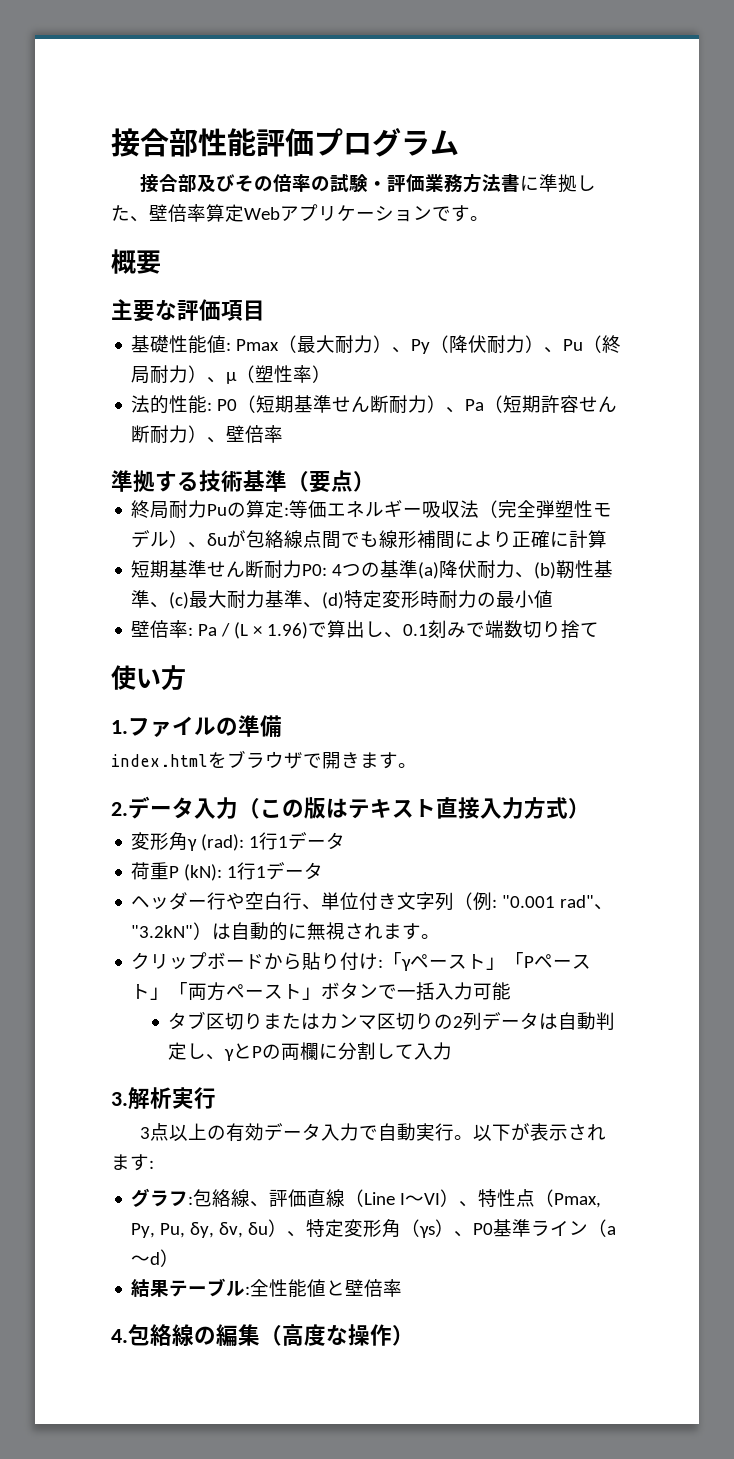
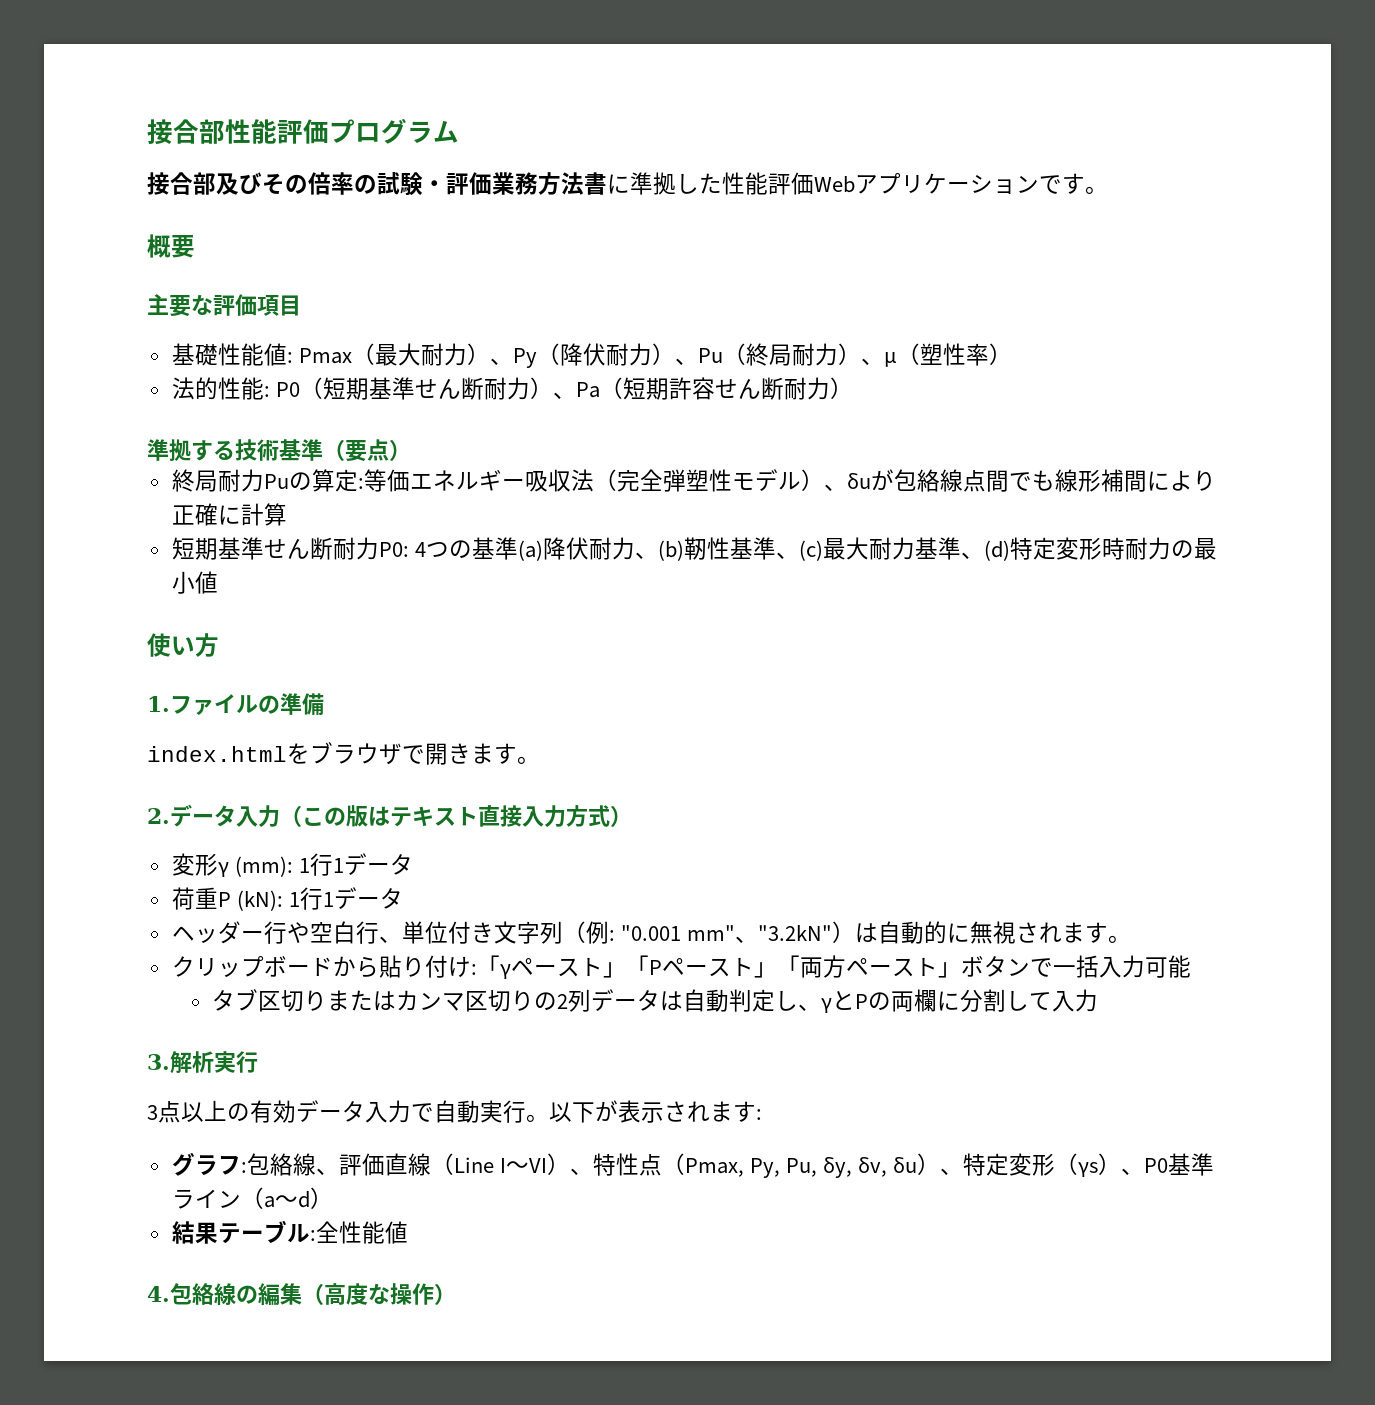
- 接合部及びその倍率の試験・評価業務方法書に準拠した、壁倍率算定Webアプリケーションです。
+ 接合部及びその倍率の試験・評価業務方法書に準拠した性能評価Webアプリケーションです。
- 法的性能: P0（短期基準せん断耐力）、Pa（短期許容せん断耐力）、壁倍率
+ 法的性能: P0（短期基準せん断耐力）、Pa（短期許容せん断耐力）
- 壁倍率: Pa / (L × 1.96)で算出し、0.1刻みで端数切り捨て
- 変形角γ (rad): 1行1データ
+ 変形γ (mm): 1行1データ
- ヘッダー行や空白行、単位付き文字列（例: "0.001 rad"、"3.2kN"）は自動的に無視されます。
+ ヘッダー行や空白行、単位付き文字列（例: "0.001 mm"、"3.2kN"）は自動的に無視されます。
- グラフ:包絡線、評価直線（Line I～VI）、特性点（Pmax, Py, Pu, δy, δv, δu）、特定変形角（γs）、P0基準ライン（a～d）
+ グラフ:包絡線、評価直線（Line I～VI）、特性点（Pmax, Py, Pu, δy, δv, δu）、特定変形（γs）、P0基準ライン（a～d）
- 結果テーブル:全性能値と壁倍率
+ 結果テーブル:全性能値

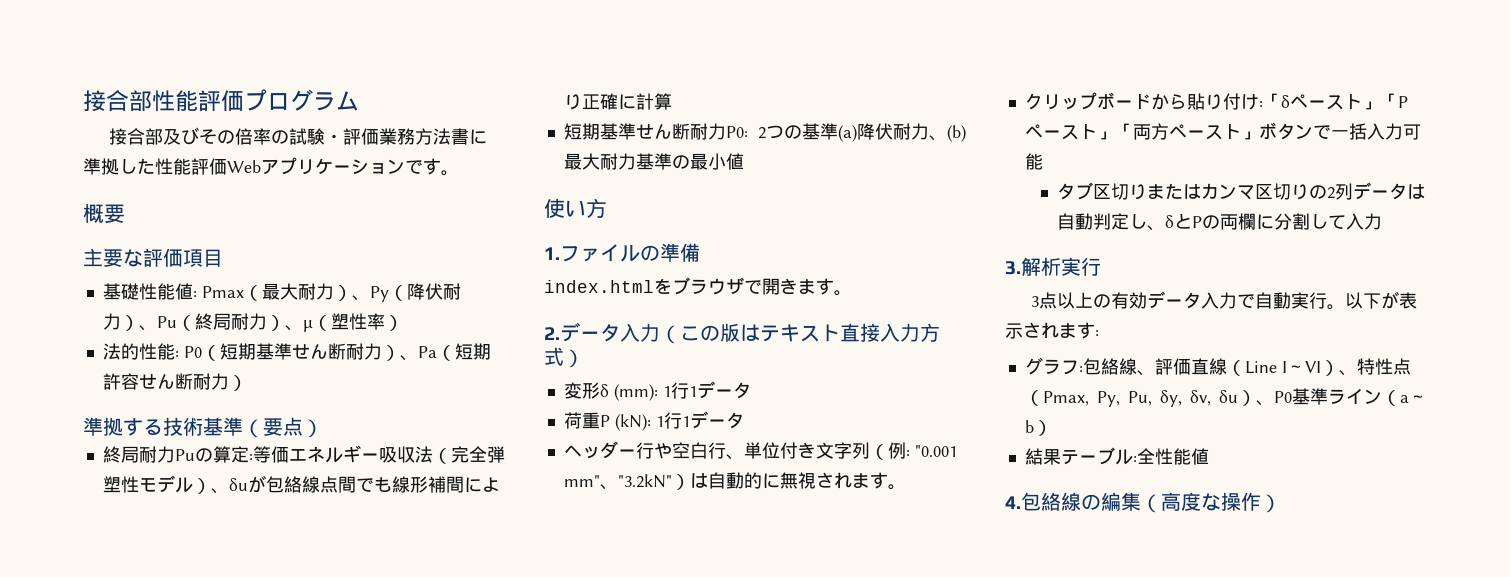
- 短期基準せん断耐力P0: 4つの基準(a)降伏耐力、(b)靭性基準、(c)最大耐力基準、(d)特定変形時耐力の最小値
+ 短期基準せん断耐力P0: 2つの基準(a)降伏耐力、(b)最大耐力基準の最小値
- 変形γ (mm): 1行1データ
+ 変形δ (mm): 1行1データ
- クリップボードから貼り付け:「γペースト」「Pペースト」「両方ペースト」ボタンで一括入力可能
+ クリップボードから貼り付け:「δペースト」「Pペースト」「両方ペースト」ボタンで一括入力可能
- タブ区切りまたはカンマ区切りの2列データは自動判定し、γとPの両欄に分割して入力
+ タブ区切りまたはカンマ区切りの2列データは自動判定し、δとPの両欄に分割して入力
- グラフ:包絡線、評価直線（Line I～VI）、特性点（Pmax, Py, Pu, δy, δv, δu）、特定変形（γs）、P0基準ライン（a～d）
+ グラフ:包絡線、評価直線（Line I～VI）、特性点（Pmax, Py, Pu, δy, δv, δu）、P0基準ライン（a～b）

